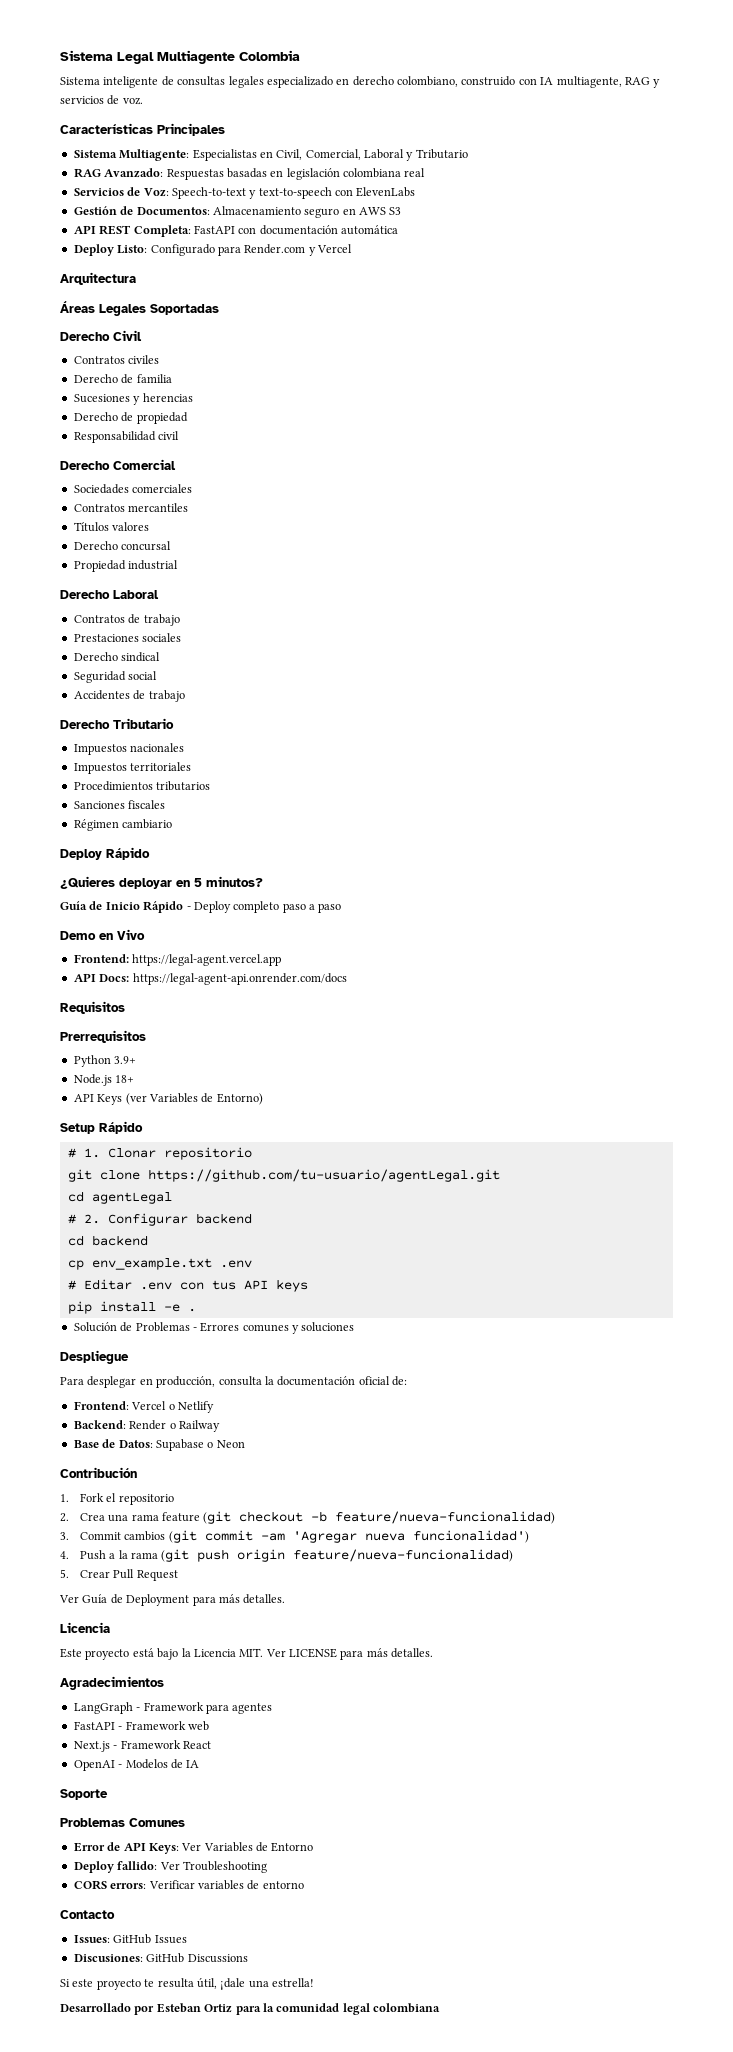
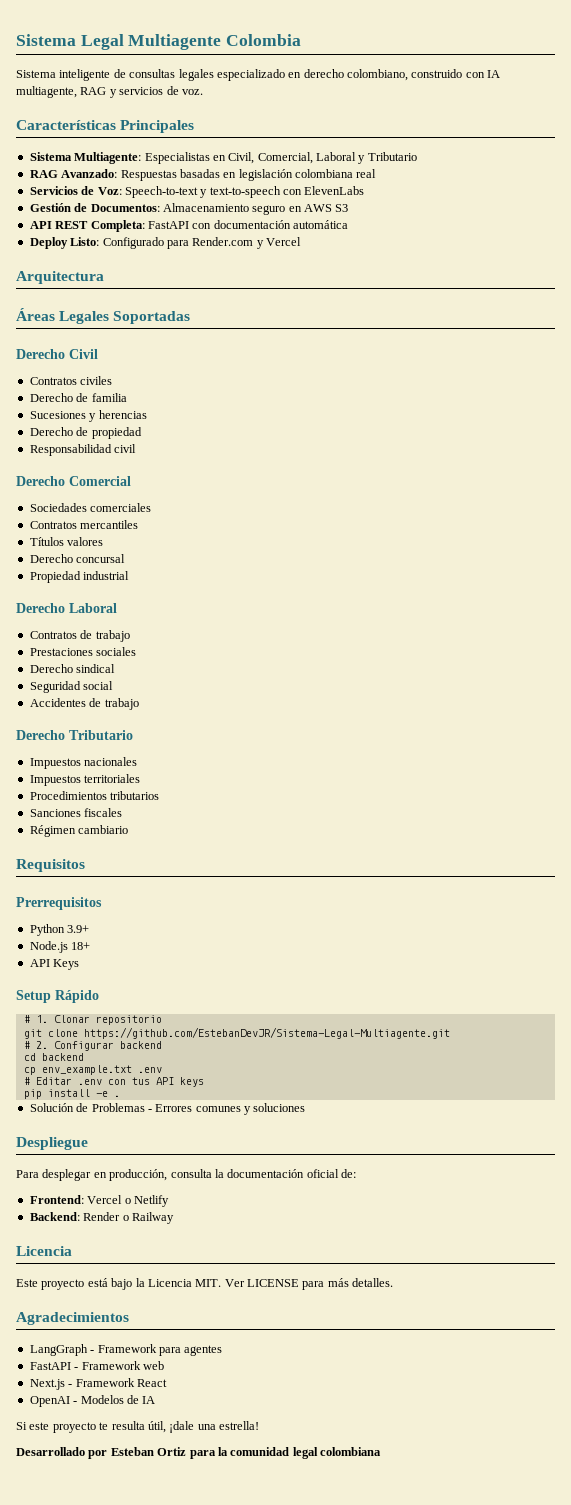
- Deploy Rápido
- ¿Quieres deployar en 5 minutos?
- Guía de Inicio Rápido - Deploy completo paso a paso
- Demo en Vivo
- Frontend: https://legal-agent.vercel.app
- API Docs: https://legal-agent-api.onrender.com/docs
- API Keys (ver Variables de Entorno)
+ API Keys
- git clone https://github.com/tu-usuario/agentLegal.git
- cd agentLegal
+ git clone https://github.com/EstebanDevJR/Sistema-Legal-Multiagente.git
- Base de Datos: Supabase o Neon
- Contribución
- 1. Fork el repositorio
- 2. Crea una rama feature (git checkout -b feature/nueva-funcionalidad)
- 3. Commit cambios (git commit -am 'Agregar nueva funcionalidad')
- 4. Push a la rama (git push origin feature/nueva-funcionalidad)
- 5. Crear Pull Request
- Ver Guía de Deployment para más detalles.
- Soporte
- Problemas Comunes
- Error de API Keys: Ver Variables de Entorno
- Deploy fallido: Ver Troubleshooting
- CORS errors: Verificar variables de entorno
- Contacto
- Issues: GitHub Issues
- Discusiones: GitHub Discussions

